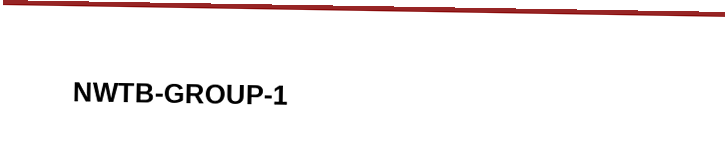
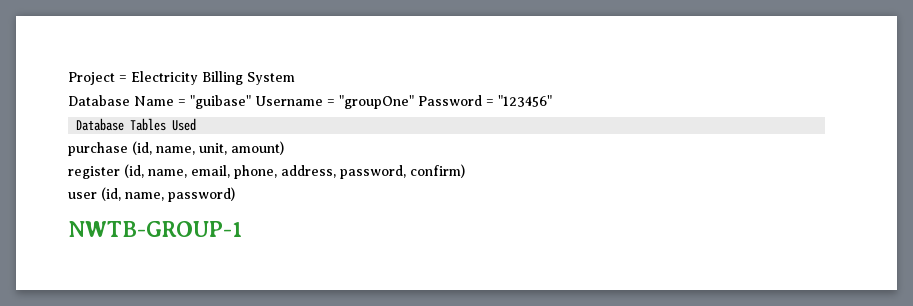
+ Project = Electricity Billing System
+ Database Name = "guibase" Username = "groupOne" Password = "123456"
+ Database Tables Used
+ purchase (id, name, unit, amount)
+ register (id, name, email, phone, address, password, confirm)
+ user (id, name, password)

